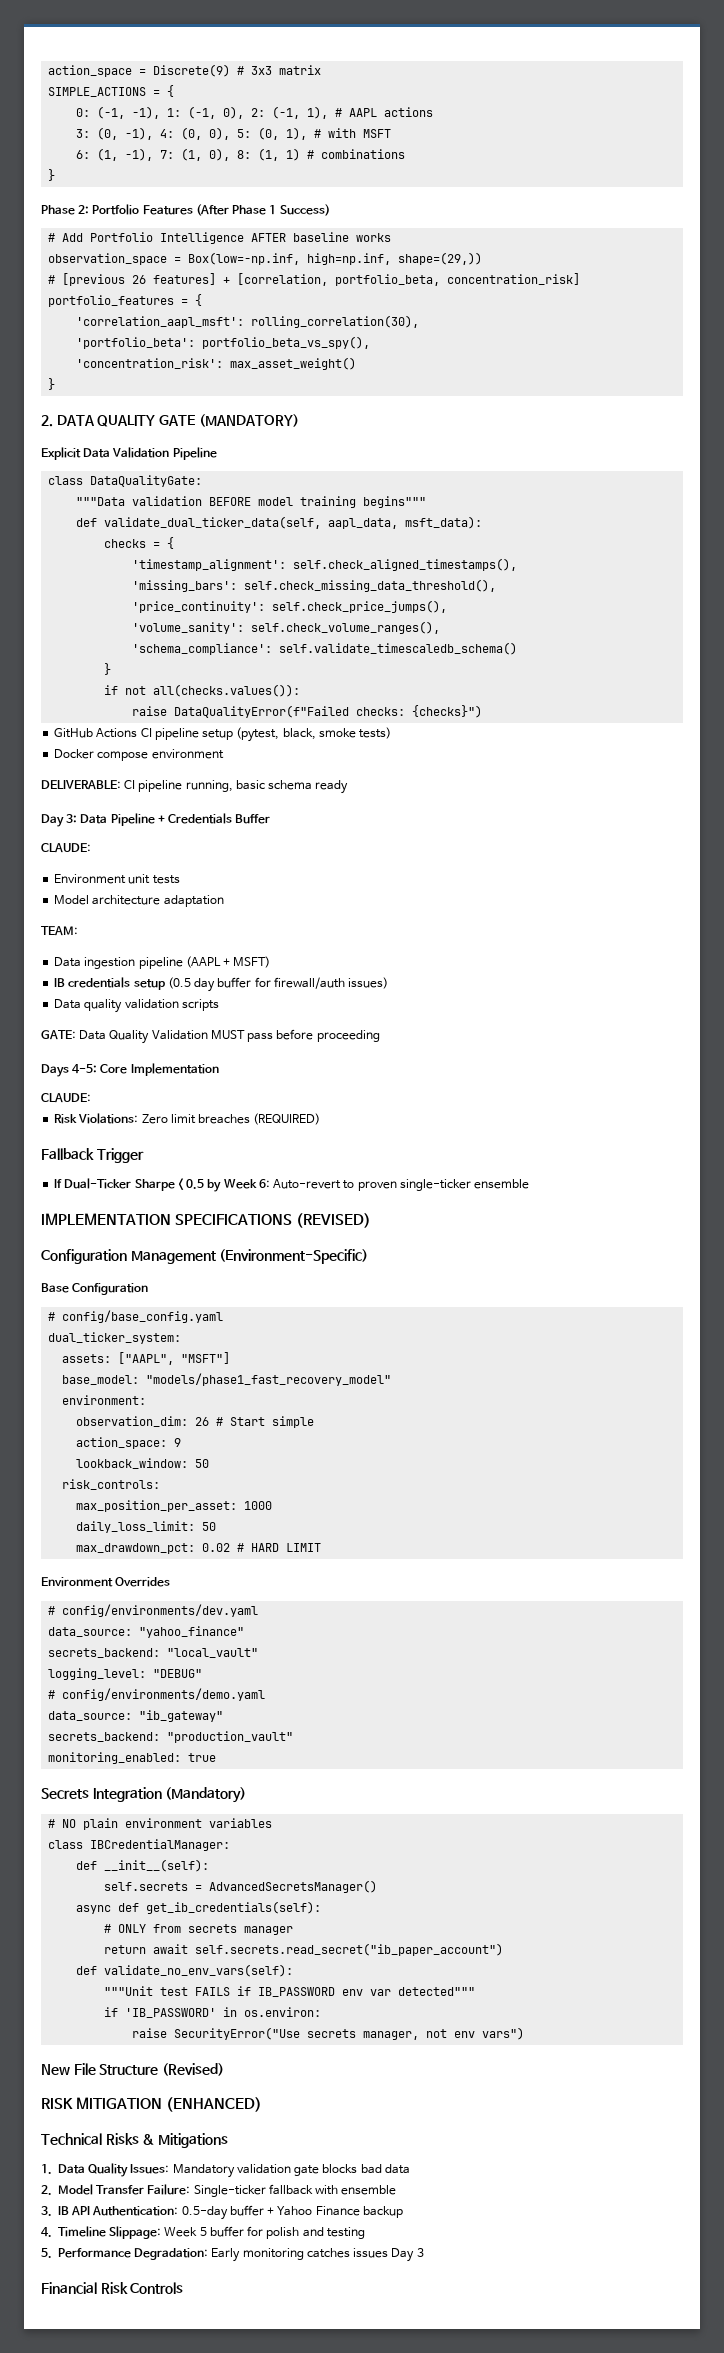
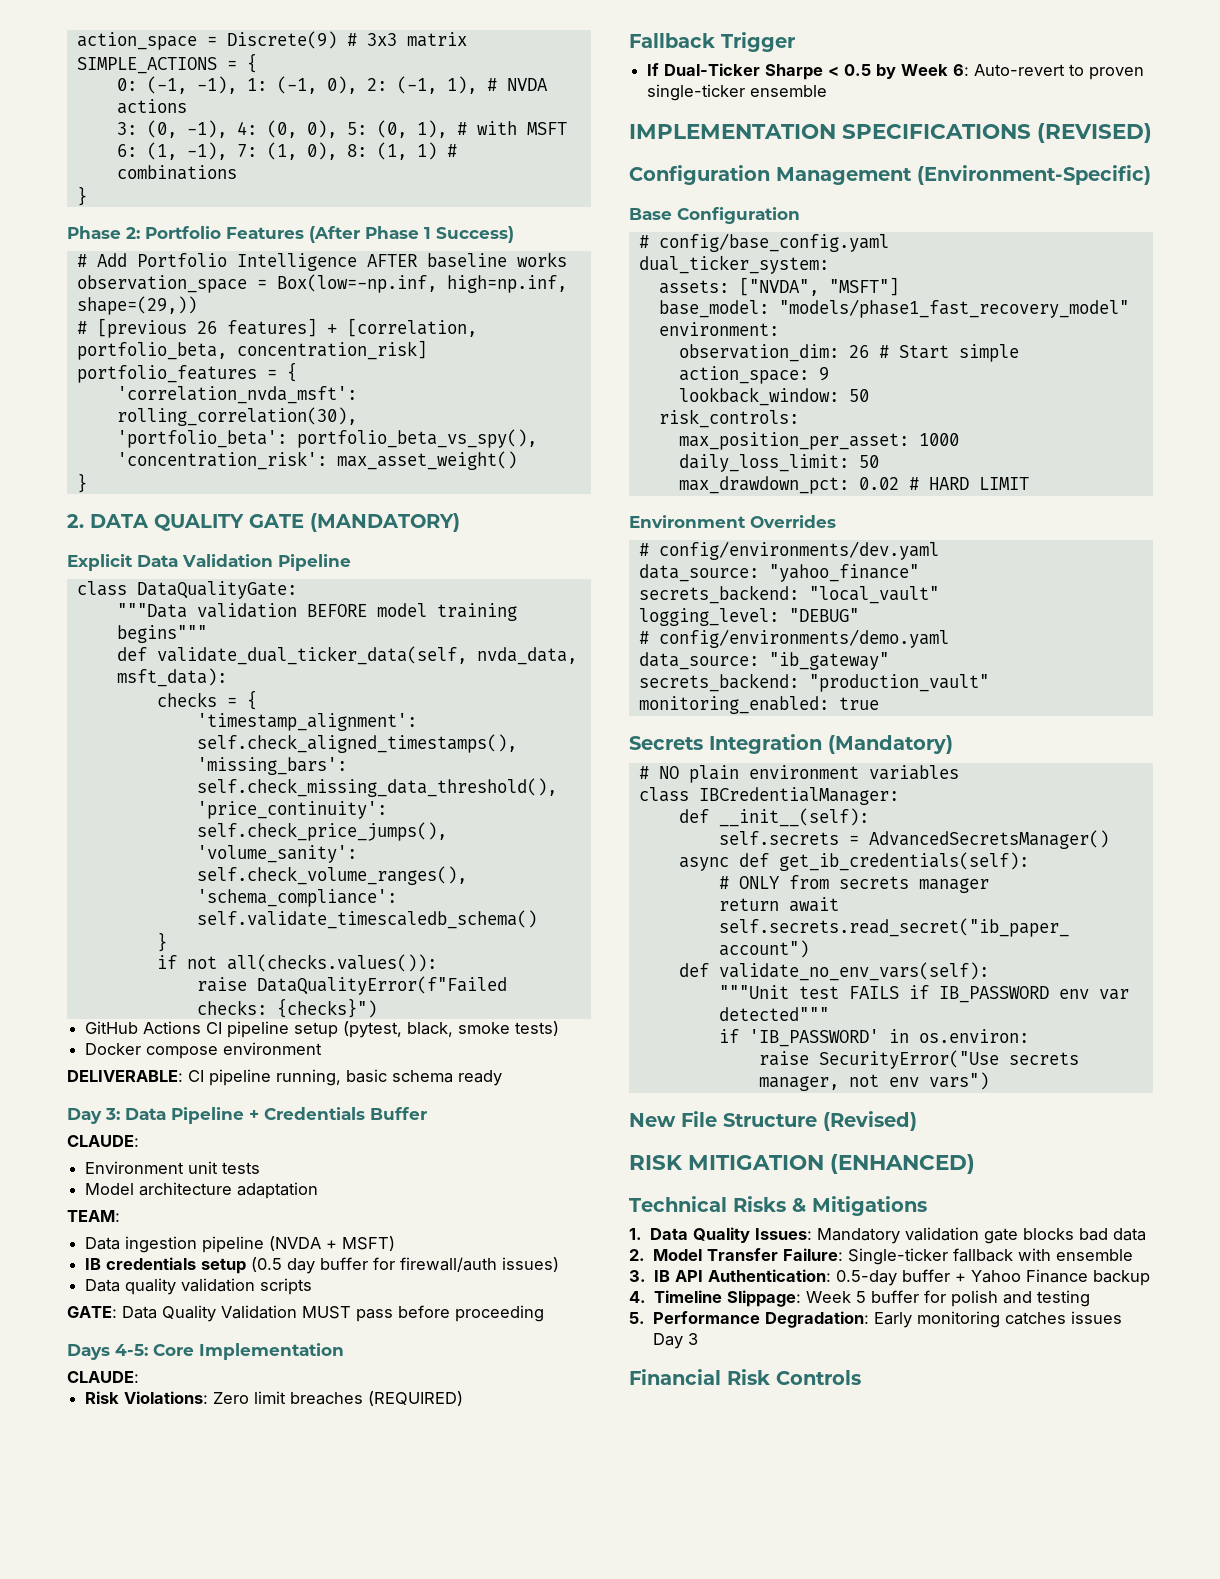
- 0: (-1, -1), 1: (-1, 0), 2: (-1, 1), # AAPL actions
+ 0: (-1, -1), 1: (-1, 0), 2: (-1, 1), # NVDA actions
- 'correlation_aapl_msft': rolling_correlation(30),
+ 'correlation_nvda_msft': rolling_correlation(30),
- def validate_dual_ticker_data(self, aapl_data, msft_data):
+ def validate_dual_ticker_data(self, nvda_data, msft_data):
- Data ingestion pipeline (AAPL + MSFT)
+ Data ingestion pipeline (NVDA + MSFT)
- assets: ["AAPL", "MSFT"]
+ assets: ["NVDA", "MSFT"]

